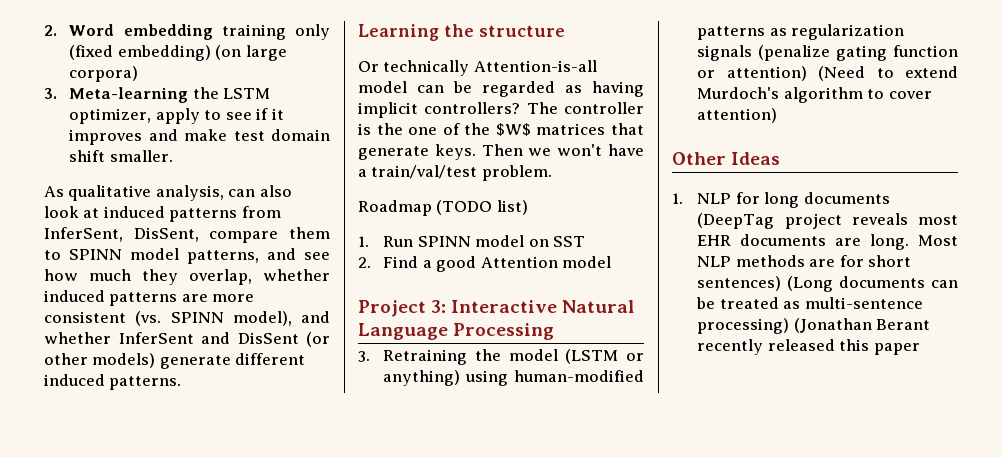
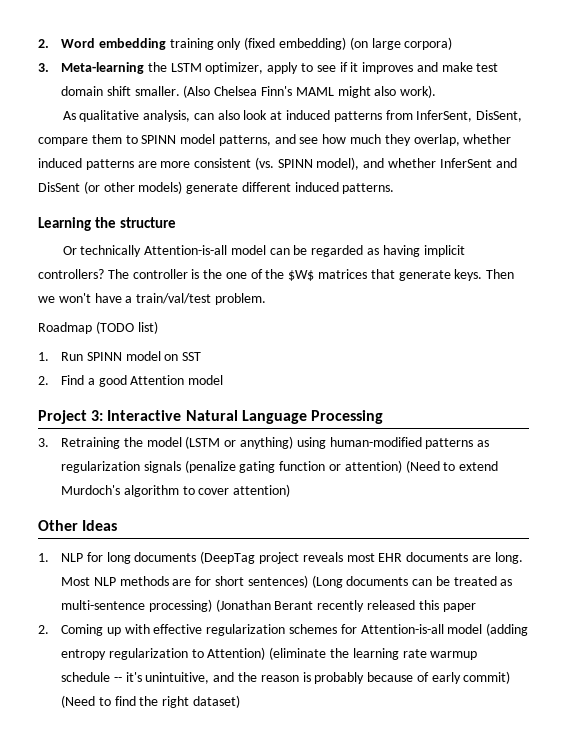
+ (Also Chelsea Finn's MAML might also work).
+ 2. Coming up with effective regularization schemes for Attention-is-all model (adding entropy regularization to Attention) (eliminate the learning rate warmup schedule -- it's unintuitive, and the reason is probably because of early commit) (Need to find the right dataset)

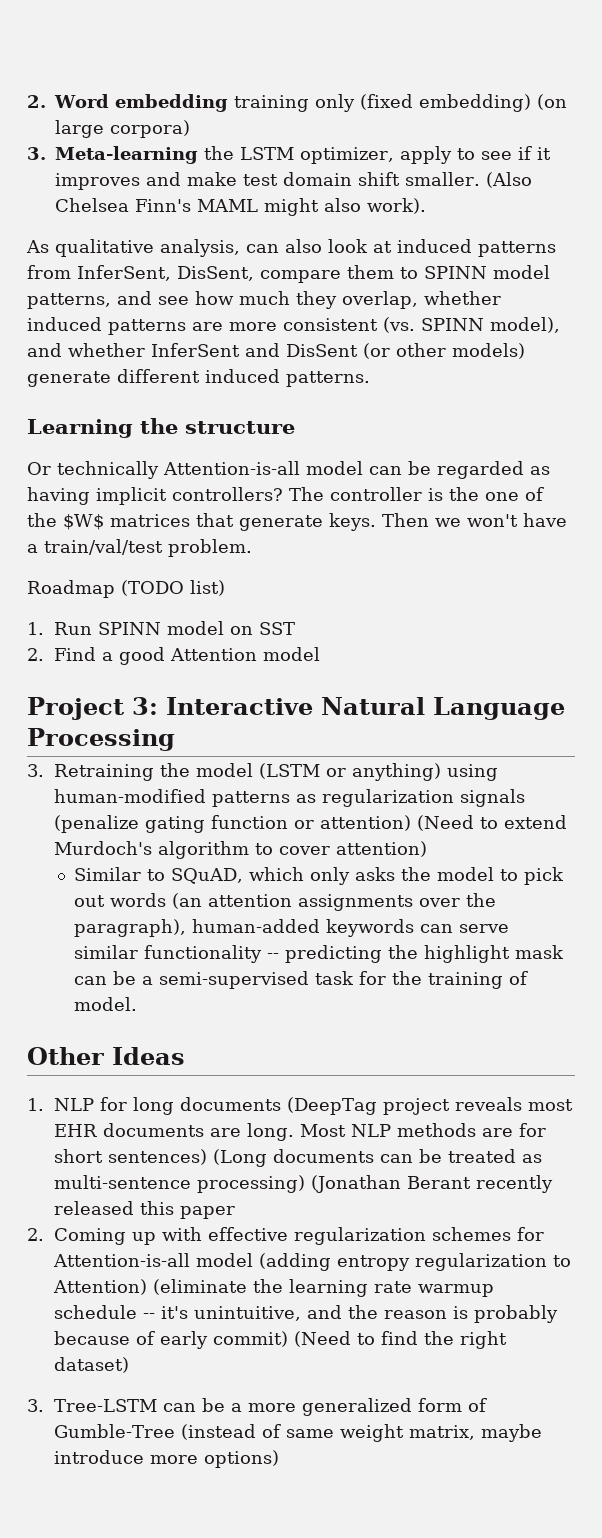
+ Similar to SQuAD, which only asks the model to pick out words (an attention assignments over the paragraph), human-added keywords can serve similar functionality -- predicting the highlight mask can be a semi-supervised task for the training of model.
+ 3. Tree-LSTM can be a more generalized form of Gumble-Tree (instead of same weight matrix, maybe introduce more options)

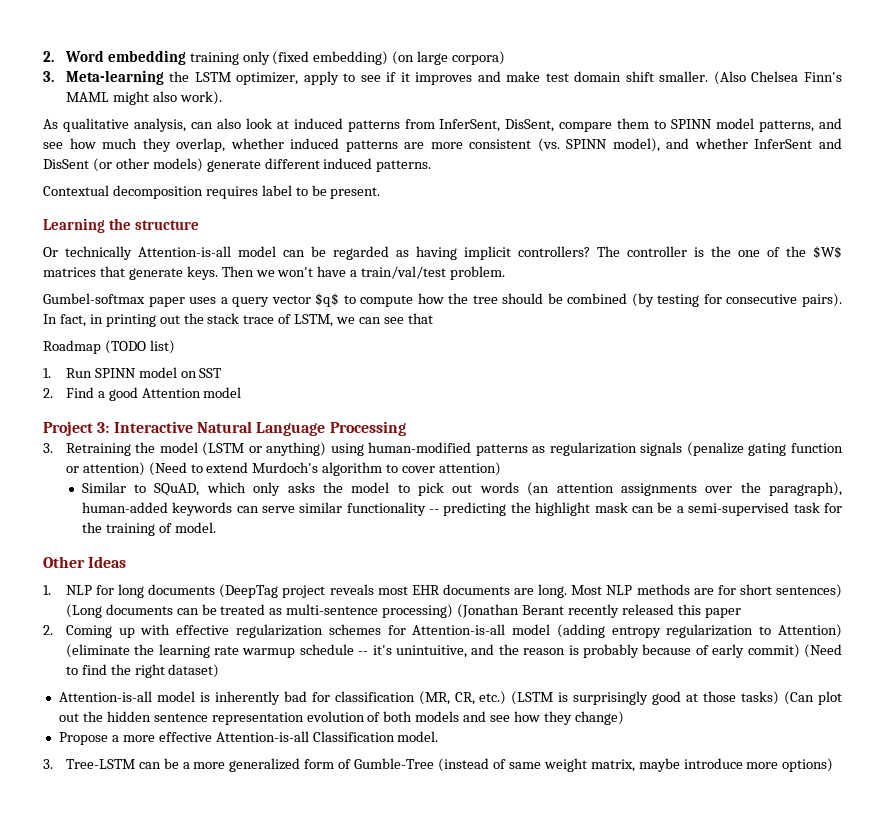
+ Contextual decomposition requires label to be present.
+ Gumbel-softmax paper uses a query vector $q$ to compute how the tree should be combined (by testing for consecutive pairs). In fact, in printing out the stack trace of LSTM, we can see that
+ Attention-is-all model is inherently bad for classification (MR, CR, etc.) (LSTM is surprisingly good at those tasks) (Can plot out the hidden sentence representation evolution of both models and see how they change)
+ Propose a more effective Attention-is-all Classification model.

